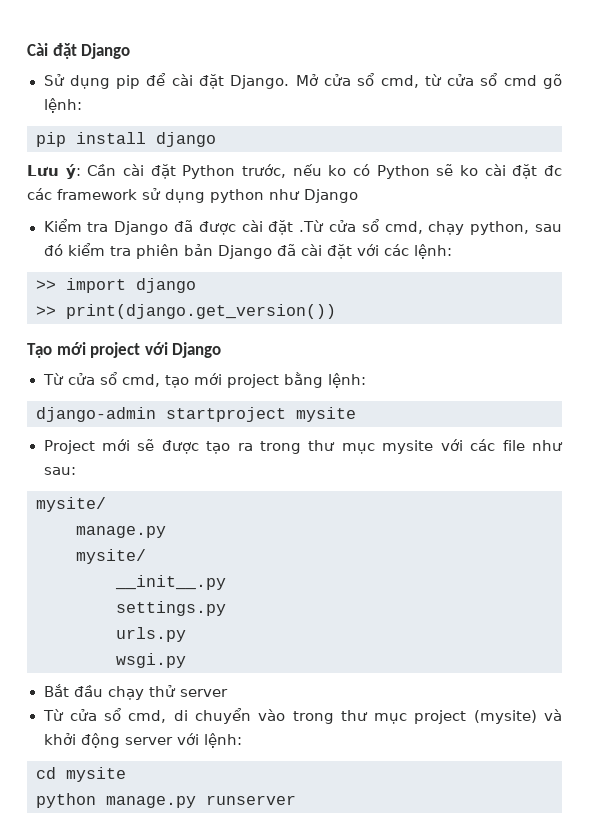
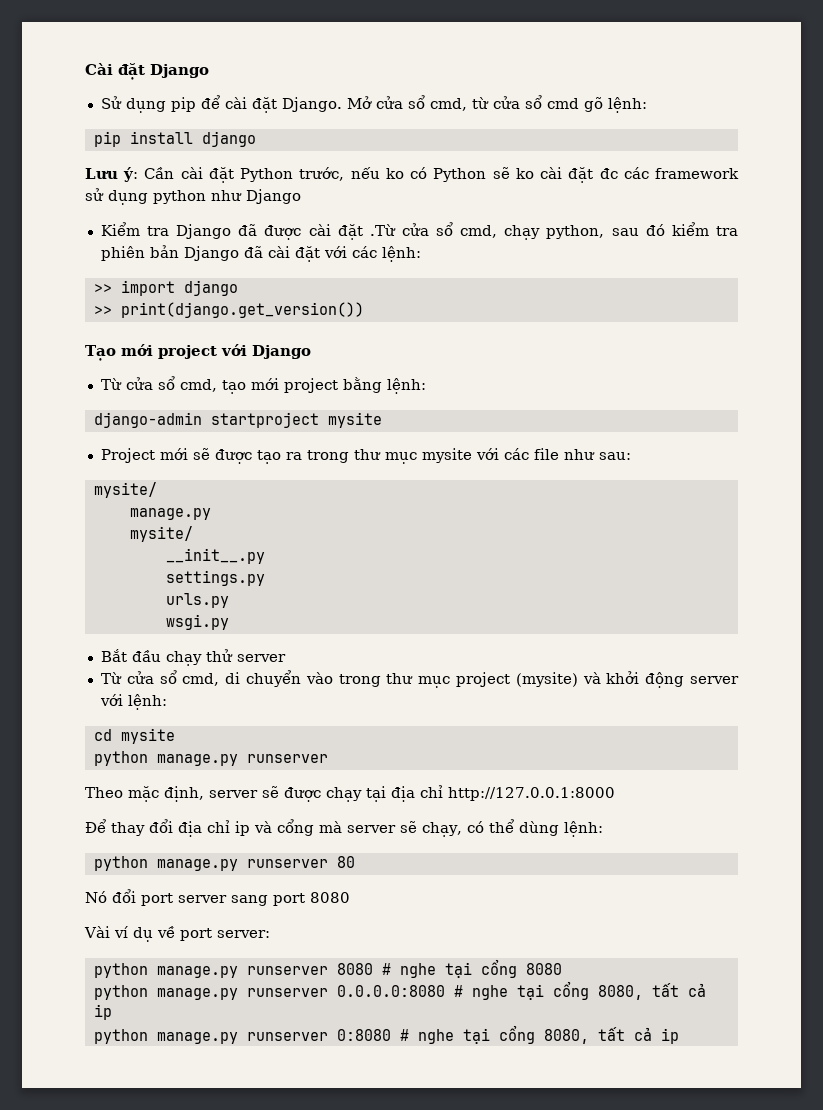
+ Theo mặc định, server sẽ được chạy tại địa chỉ http://127.0.0.1:8000
+ Để thay đổi địa chỉ ip và cổng mà server sẽ chạy, có thể dùng lệnh:
+ python manage.py runserver 80
+ Nó đổi port server sang port 8080
+ Vài ví dụ về port server:
+ python manage.py runserver 8080 # nghe tại cổng 8080
+ python manage.py runserver 0.0.0.0:8080 # nghe tại cổng 8080, tất cả ip
+ python manage.py runserver 0:8080 # nghe tại cổng 8080, tất cả ip

